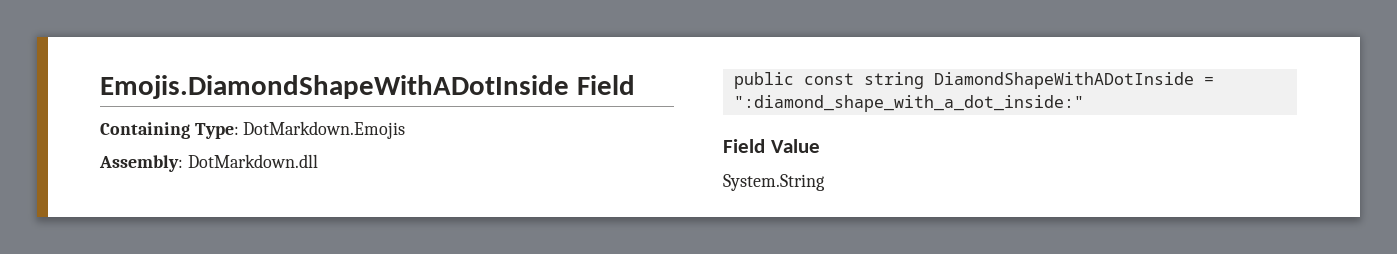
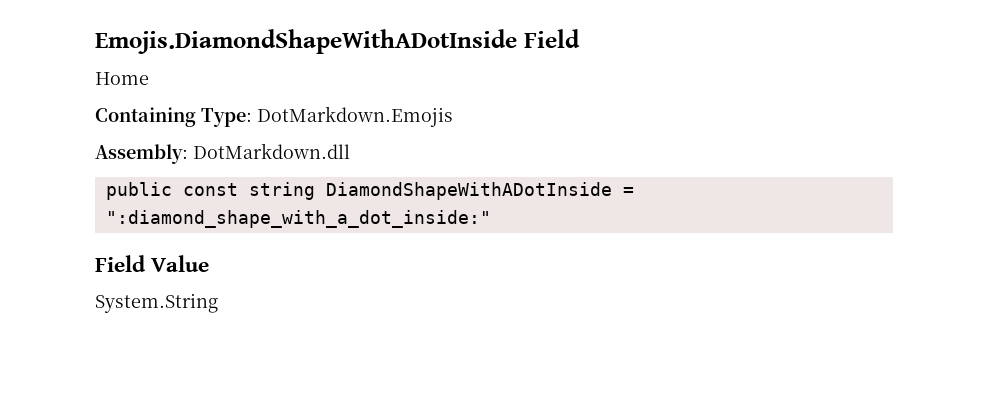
+ Home

